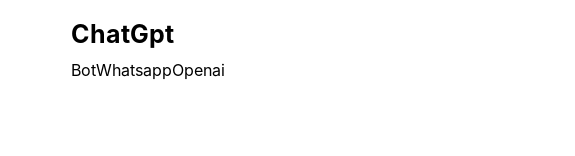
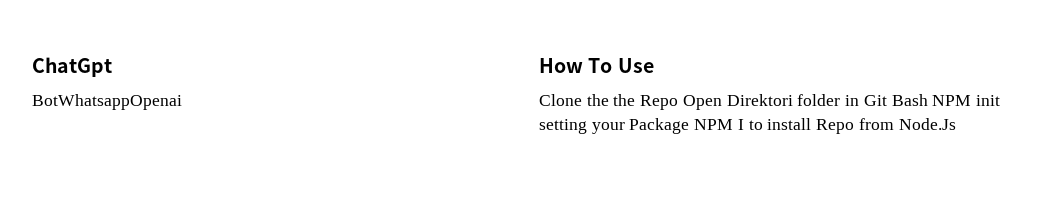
+ How To Use
+ Clone the the Repo Open Direktori folder in Git Bash NPM init setting your Package NPM I to install Repo from Node.Js

